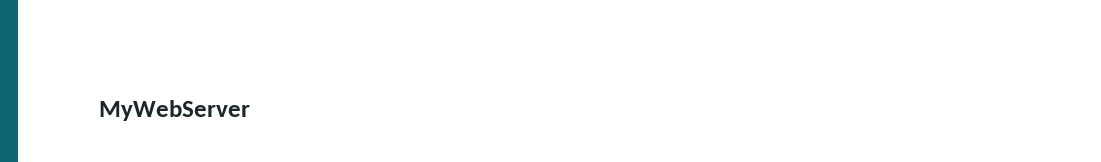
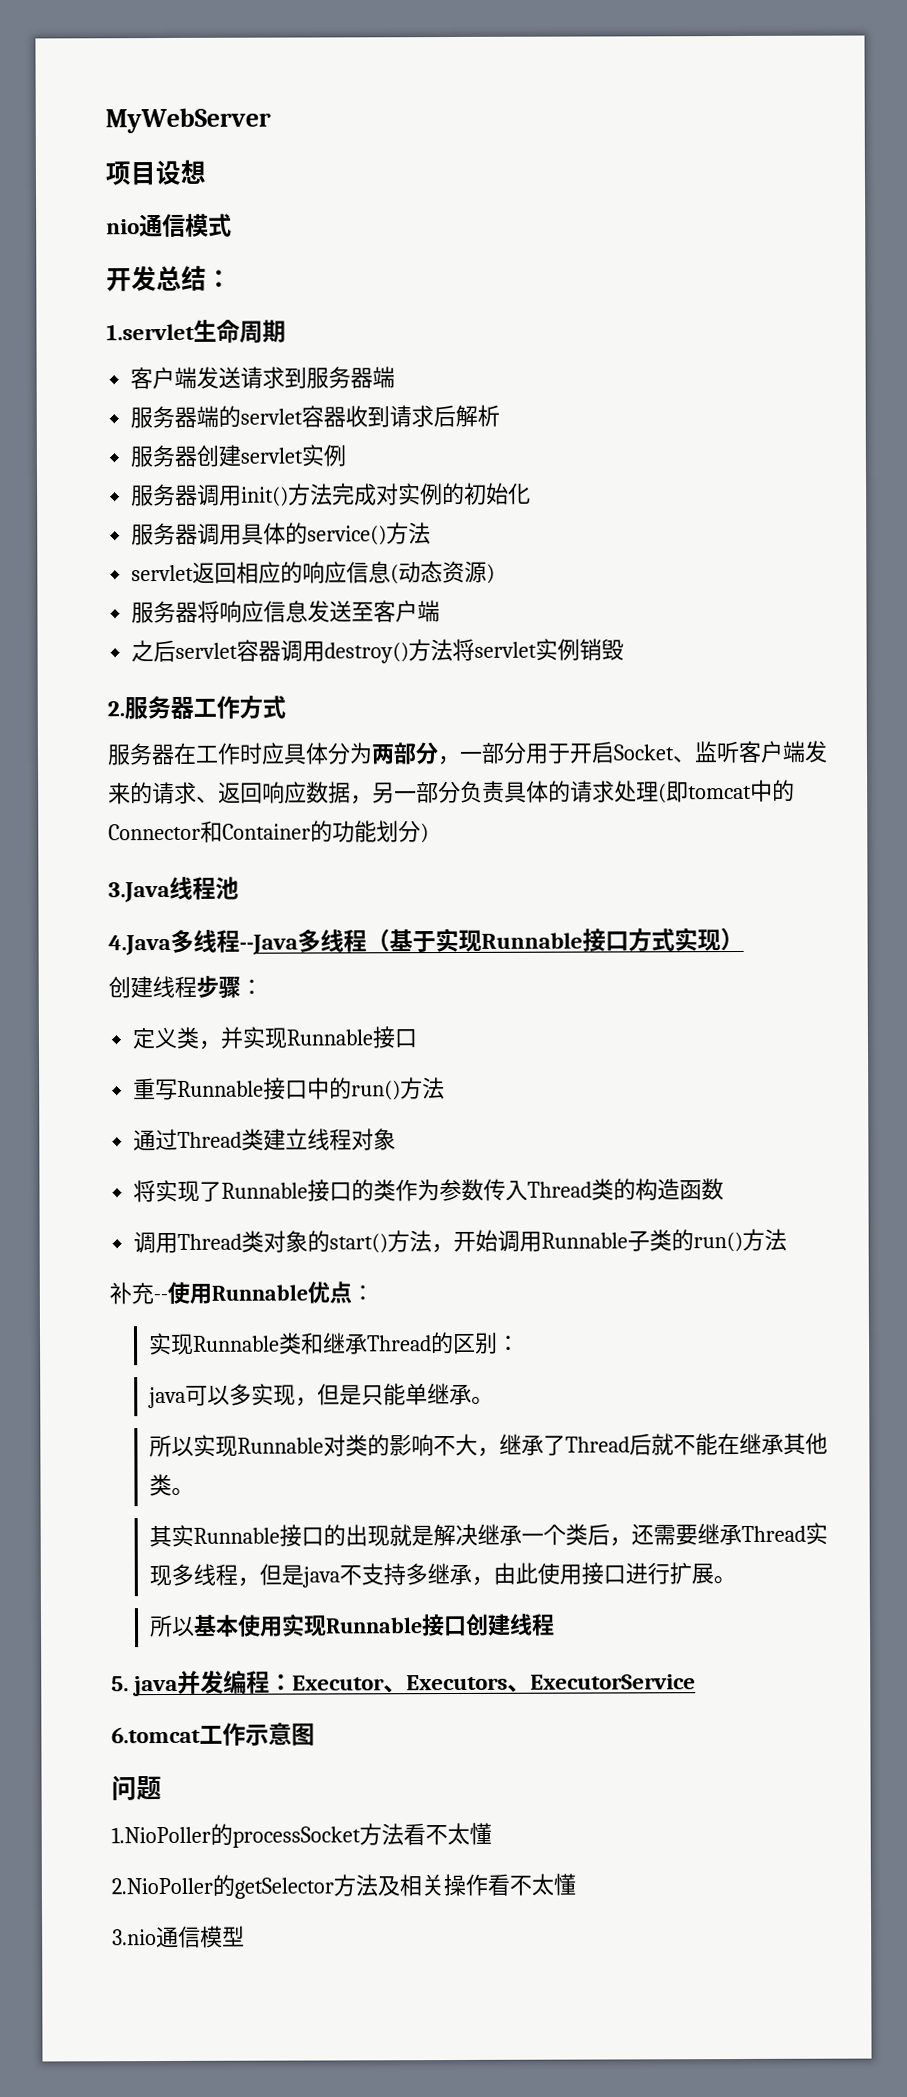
+ 项目设想
+ nio通信模式
+ 开发总结：
+ 1.servlet生命周期
+ 客户端发送请求到服务器端
+ 服务器端的servlet容器收到请求后解析
+ 服务器创建servlet实例
+ 服务器调用init()方法完成对实例的初始化
+ 服务器调用具体的service()方法
+ servlet返回相应的响应信息(动态资源)
+ 服务器将响应信息发送至客户端
+ 之后servlet容器调用destroy()方法将servlet实例销毁
+ 2.服务器工作方式
+ 服务器在工作时应具体分为两部分，一部分用于开启Socket、监听客户端发来的请求、返回响应数据，另一部分负责具体的请求处理(即tomcat中的Connector和Container的功能划分)
+ 3.Java线程池
+ 4.Java多线程--Java多线程（基于实现Runnable接口方式实现）
+ 创建线程步骤：
+ 定义类，并实现Runnable接口
+ 重写Runnable接口中的run()方法
+ 通过Thread类建立线程对象
+ 将实现了Runnable接口的类作为参数传入Thread类的构造函数
+ 调用Thread类对象的start()方法，开始调用Runnable子类的run()方法
+ 补充--使用Runnable优点：
+ 实现Runnable类和继承Thread的区别：
+ java可以多实现，但是只能单继承。
+ 所以实现Runnable对类的影响不大，继承了Thread后就不能在继承其他类。
+ 其实Runnable接口的出现就是解决继承一个类后，还需要继承Thread实现多线程，但是java不支持多继承，由此使用接口进行扩展。
+ 所以基本使用实现Runnable接口创建线程
+ 5. java并发编程：Executor、Executors、ExecutorService
+ 6.tomcat工作示意图
+ 问题
+ 1.NioPoller的processSocket方法看不太懂
+ 2.NioPoller的getSelector方法及相关操作看不太懂
+ 3.nio通信模型

